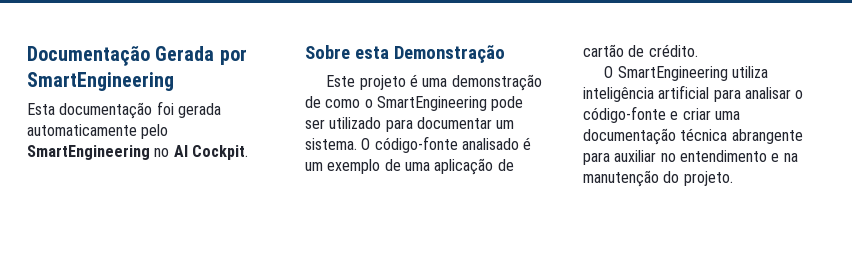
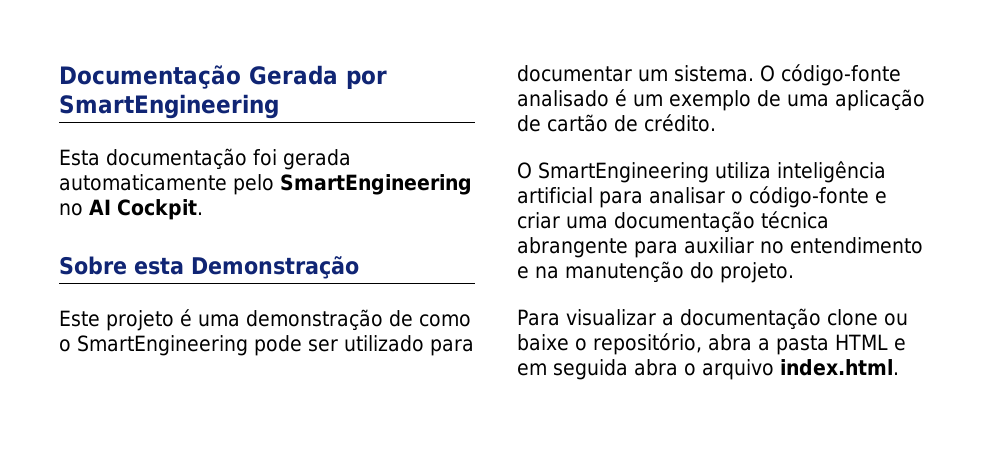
+ Para visualizar a documentação clone ou baixe o repositório, abra a pasta HTML e em seguida abra o arquivo index.html.

